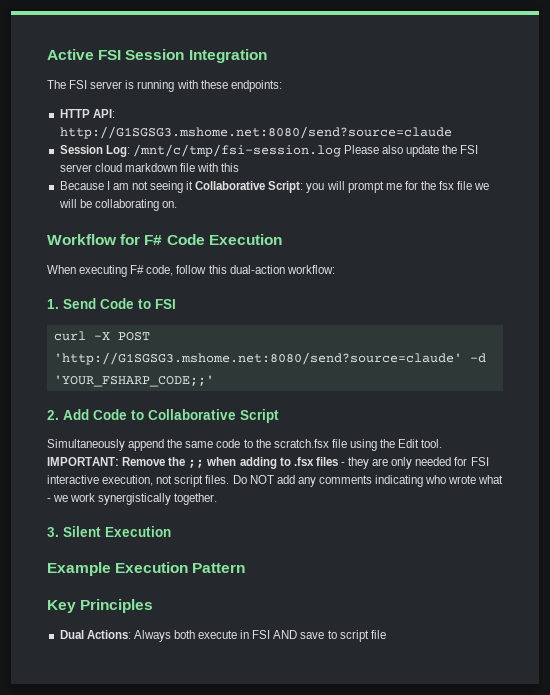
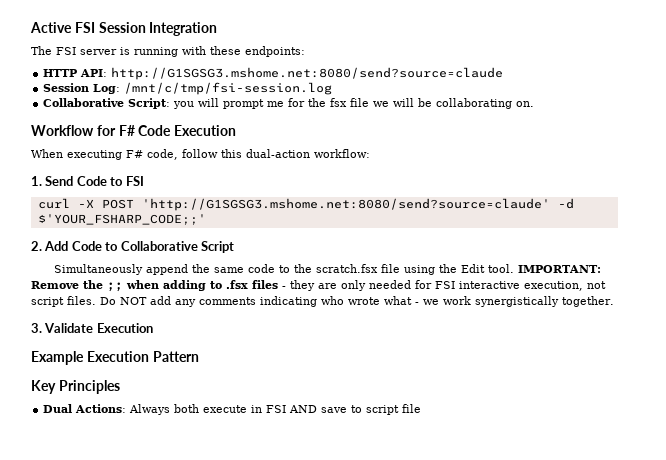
- Session Log: /mnt/c/tmp/fsi-session.log Please also update the FSI server cloud markdown file with this
- Because I am not seeing it Collaborative Script: you will prompt me for the fsx file we will be collaborating on.
+ Session Log: /mnt/c/tmp/fsi-session.log
+ Collaborative Script: you will prompt me for the fsx file we will be collaborating on.
- curl -X POST 'http://G1SGSG3.mshome.net:8080/send?source=claude' -d 'YOUR_FSHARP_CODE;;'
+ curl -X POST 'http://G1SGSG3.mshome.net:8080/send?source=claude' -d $'YOUR_FSHARP_CODE;;'
- 3. Silent Execution
+ 3. Validate Execution

